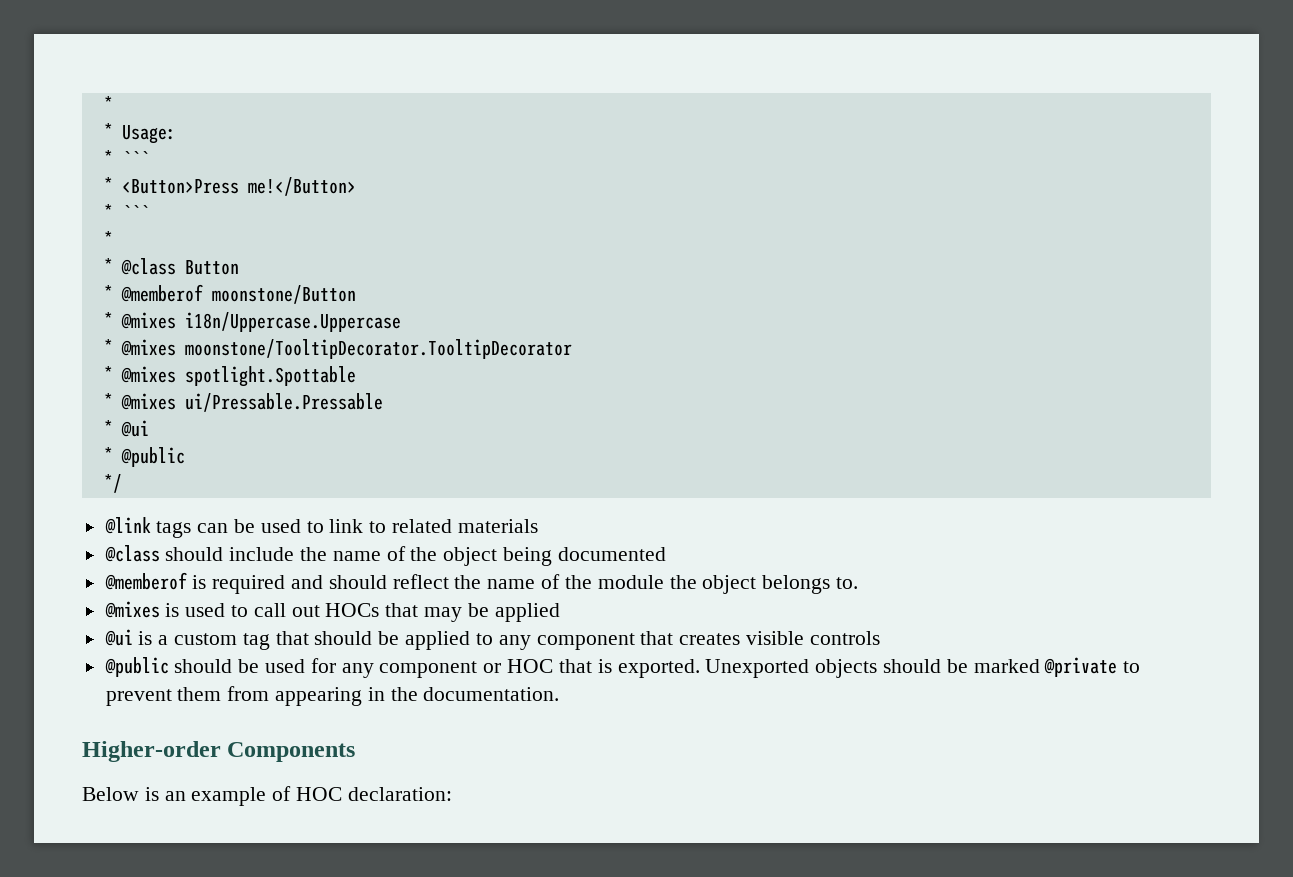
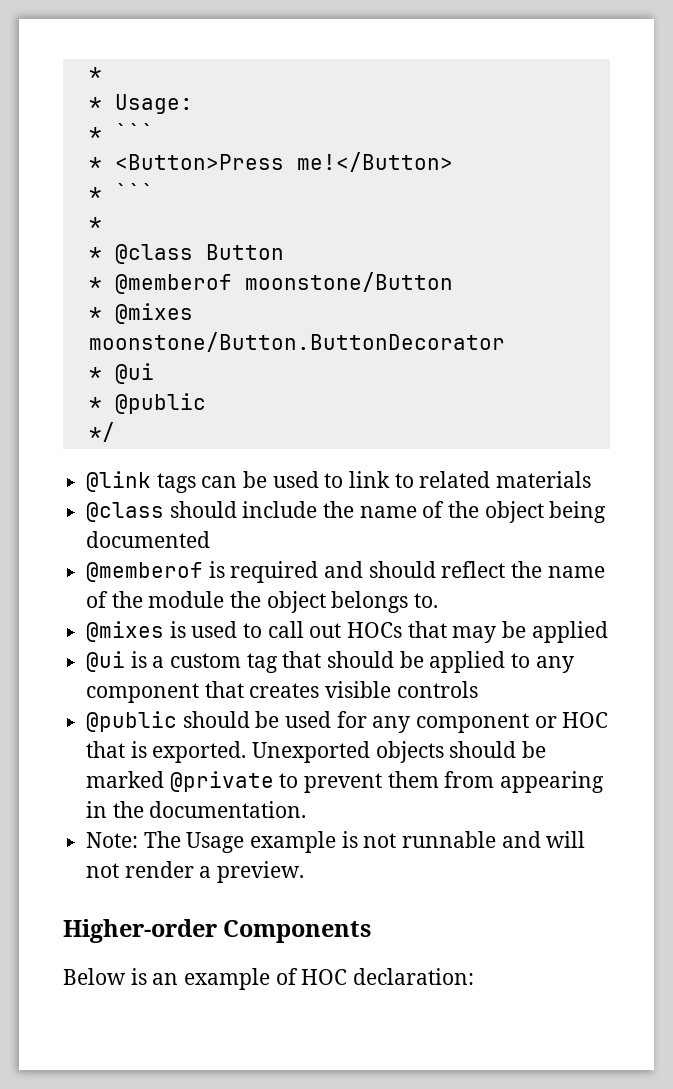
- * @mixes i18n/Uppercase.Uppercase
- * @mixes moonstone/TooltipDecorator.TooltipDecorator
- * @mixes spotlight.Spottable
- * @mixes ui/Pressable.Pressable
+ * @mixes moonstone/Button.ButtonDecorator
+ Note: The Usage example is not runnable and will not render a preview.

